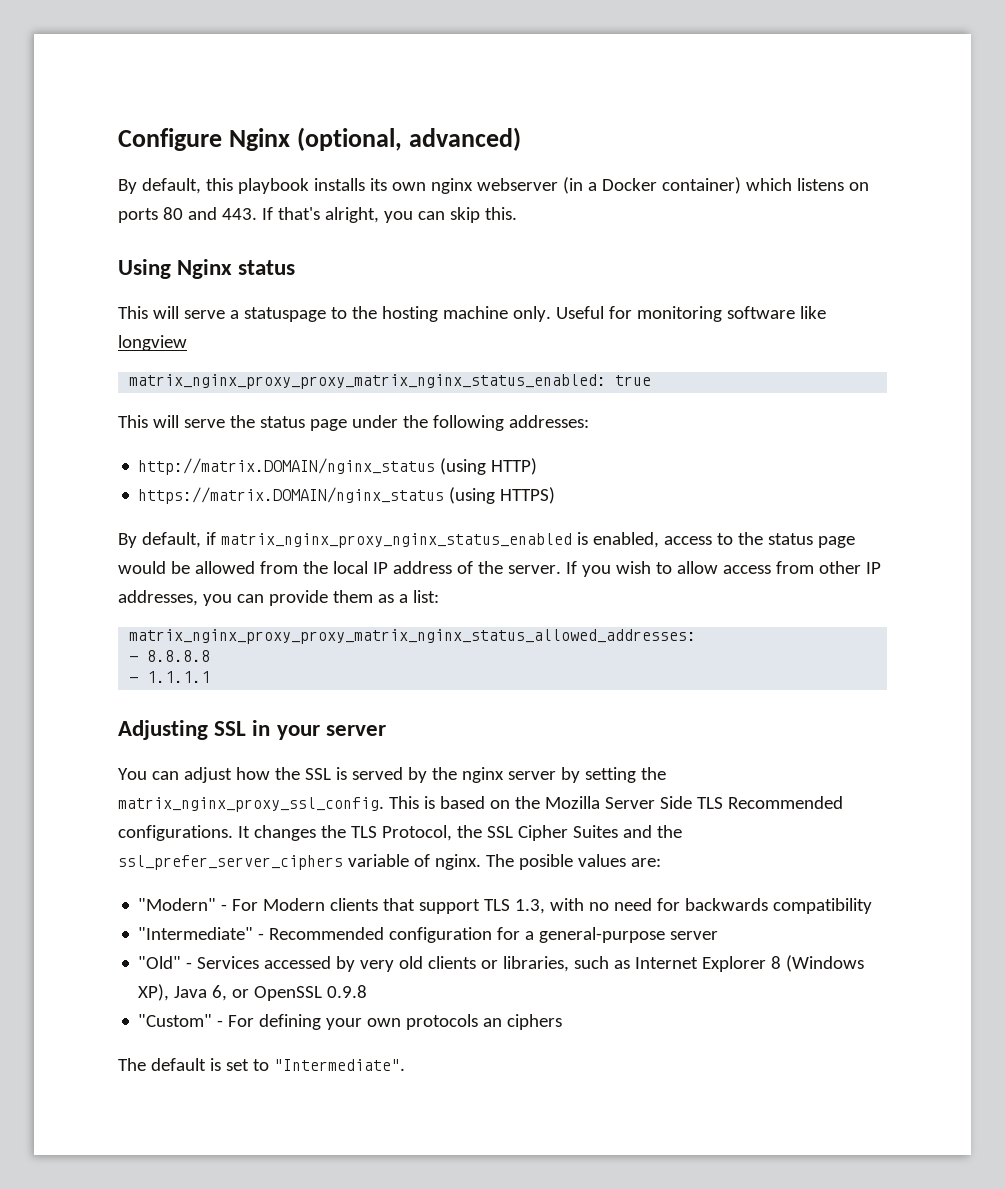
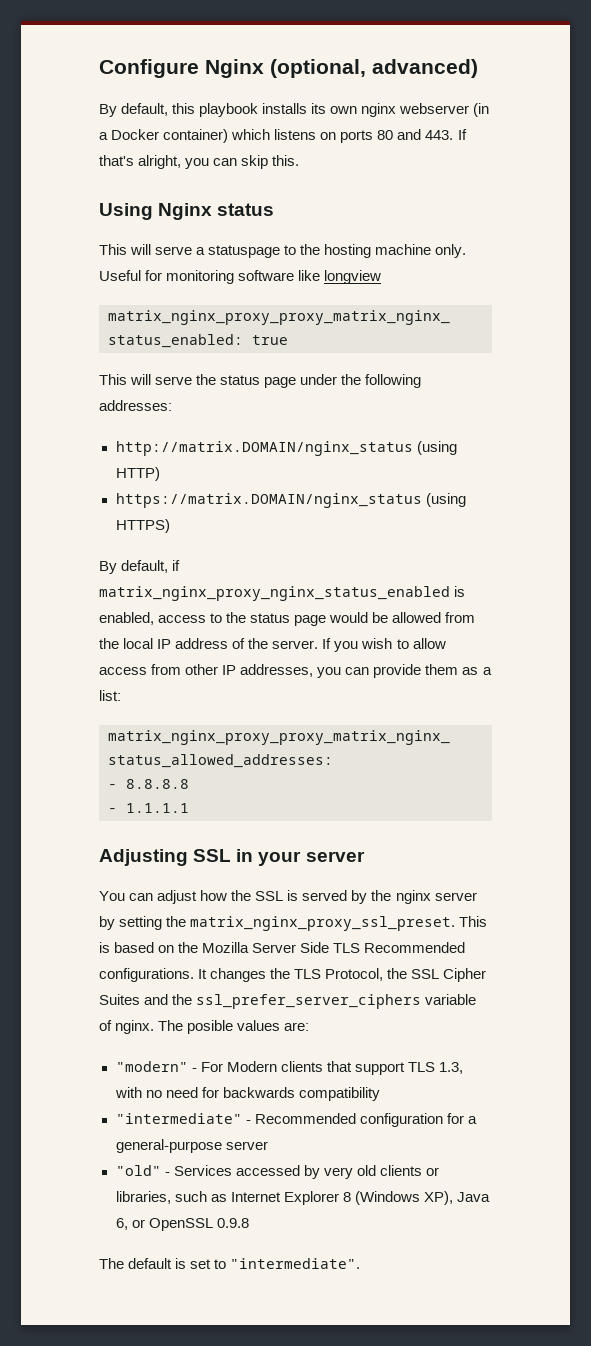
- You can adjust how the SSL is served by the nginx server by setting the matrix_nginx_proxy_ssl_config.
+ You can adjust how the SSL is served by the nginx server by setting the matrix_nginx_proxy_ssl_preset.
- "Modern" - For Modern clients that support TLS 1.3, with no need for backwards compatibility
+ "modern" - For Modern clients that support TLS 1.3, with no need for backwards compatibility
- "Intermediate" - Recommended configuration for a general-purpose server
+ "intermediate" - Recommended configuration for a general-purpose server
- "Old" - Services accessed by very old clients or libraries, such as Internet Explorer 8 (Windows XP), Java 6, or OpenSSL 0.9.8
+ "old" - Services accessed by very old clients or libraries, such as Internet Explorer 8 (Windows XP), Java 6, or OpenSSL 0.9.8
- "Custom" - For defining your own protocols an ciphers
- The default is set to "Intermediate".
+ The default is set to "intermediate".

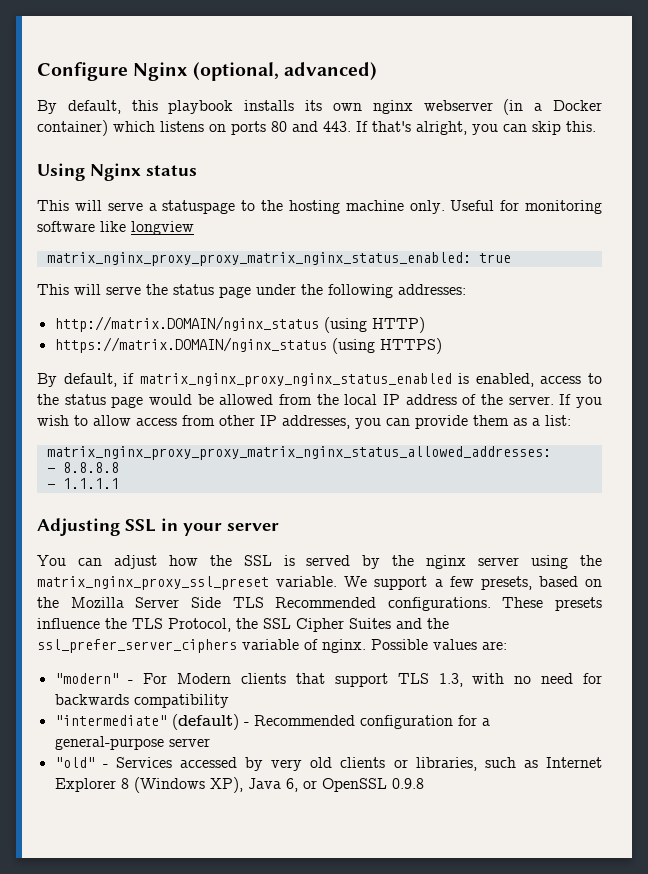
- You can adjust how the SSL is served by the nginx server by setting the matrix_nginx_proxy_ssl_preset. This is based on the Mozilla Server Side TLS Recommended configurations.
+ You can adjust how the SSL is served by the nginx server using the matrix_nginx_proxy_ssl_preset variable. We support a few presets, based on the Mozilla Server Side TLS Recommended configurations.
- It changes the TLS Protocol, the SSL Cipher Suites and the ssl_prefer_server_ciphers variable of nginx.
+ These presets influence the TLS Protocol, the SSL Cipher Suites and the ssl_prefer_server_ciphers variable of nginx.
- The posible values are:
+ Possible values are:
- "intermediate" - Recommended configuration for a general-purpose server
+ "intermediate" (default) - Recommended configuration for a general-purpose server
- The default is set to "intermediate".

